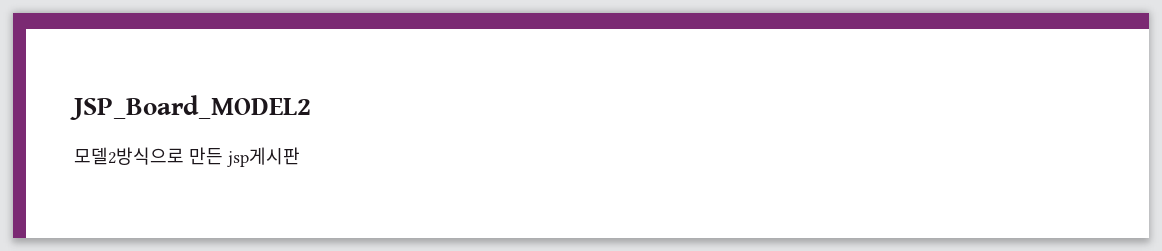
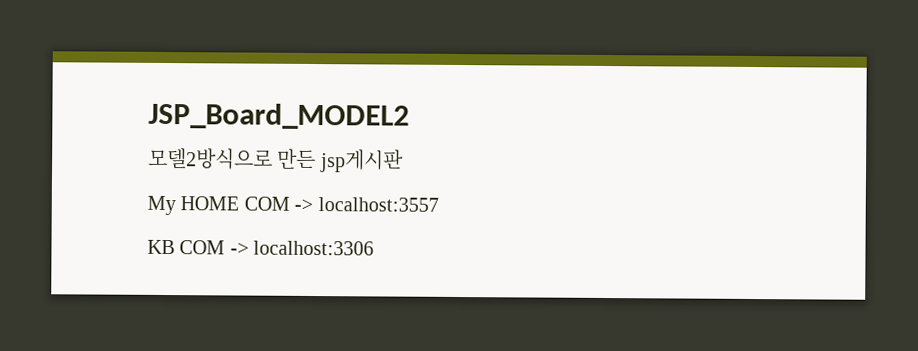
+ My HOME COM -> localhost:3557
+ KB COM -> localhost:3306

